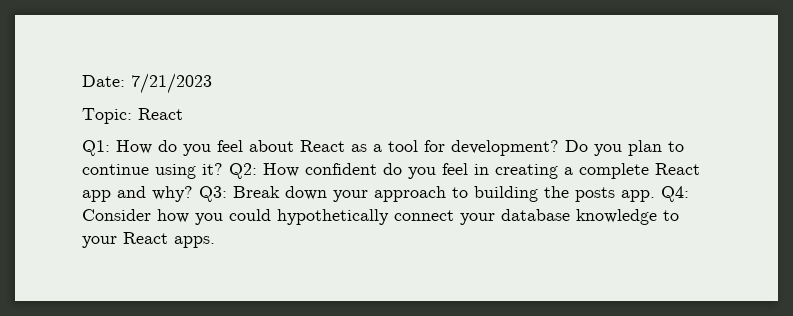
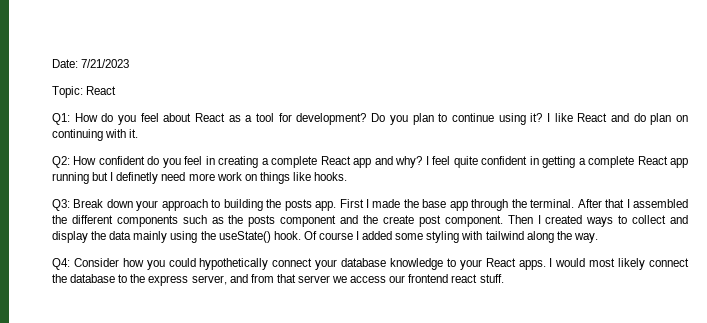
- Do you plan to continue using it? Q2: How confident do you feel in creating a complete React app and why? Q3: Break down your approach to building the posts app. Q4: Consider how you could hypothetically connect your database knowledge to your React apps.
+ Do you plan to continue using it? I like React and do plan on continuing with it.
+ Q2: How confident do you feel in creating a complete React app and why? I feel quite confident in getting a complete React app running but I definetly need more work on things like hooks.
+ Q3: Break down your approach to building the posts app. First I made the base app through the terminal. After that I assembled the different components such as the posts component and the create post component. Then I created ways to collect and display the data mainly using the useState() hook. Of course I added some styling with tailwind along the way.
+ Q4: Consider how you could hypothetically connect your database knowledge to your React apps.
+ I would most likely connect the database to the express server, and from that server we access our frontend react stuff.

